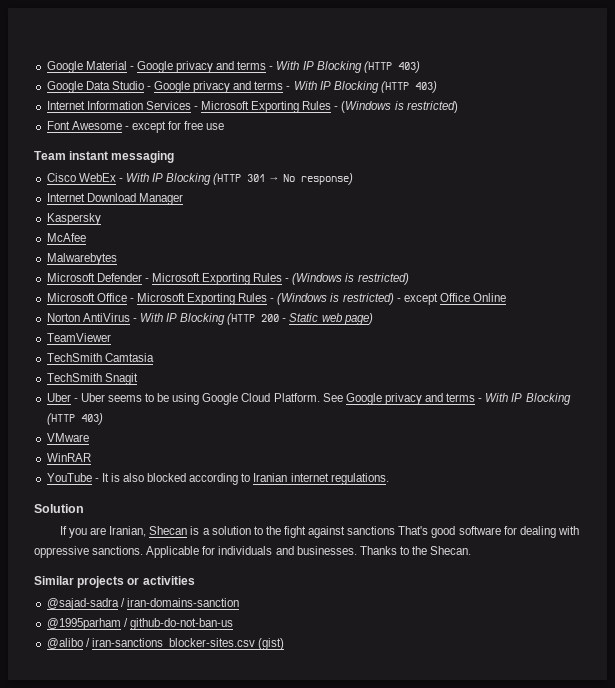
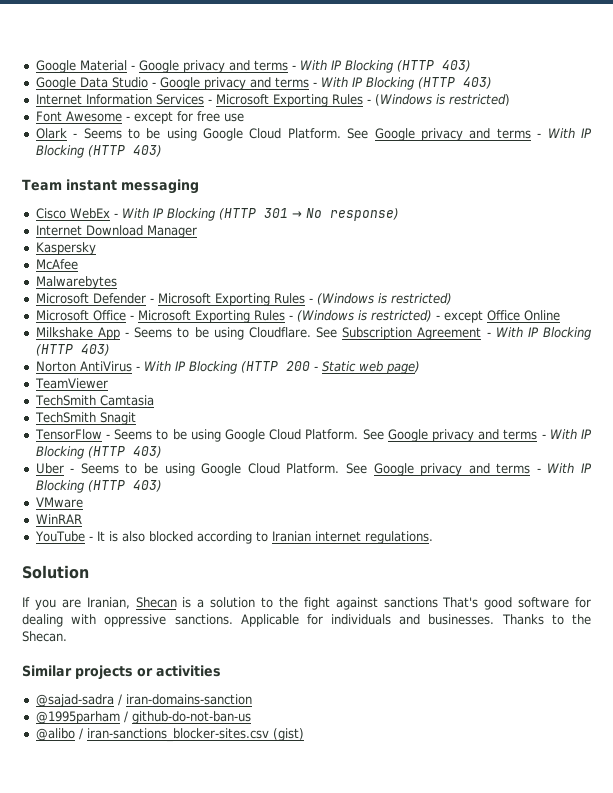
+ Olark - Seems to be using Google Cloud Platform. See Google privacy and terms - With IP Blocking (HTTP 403)
+ Milkshake App - Seems to be using Cloudflare. See Subscription Agreement - With IP Blocking (HTTP 403)
+ TensorFlow - Seems to be using Google Cloud Platform. See Google privacy and terms - With IP Blocking (HTTP 403)
- Uber - Uber seems to be using Google Cloud Platform.
+ Uber - Seems to be using Google Cloud Platform.

